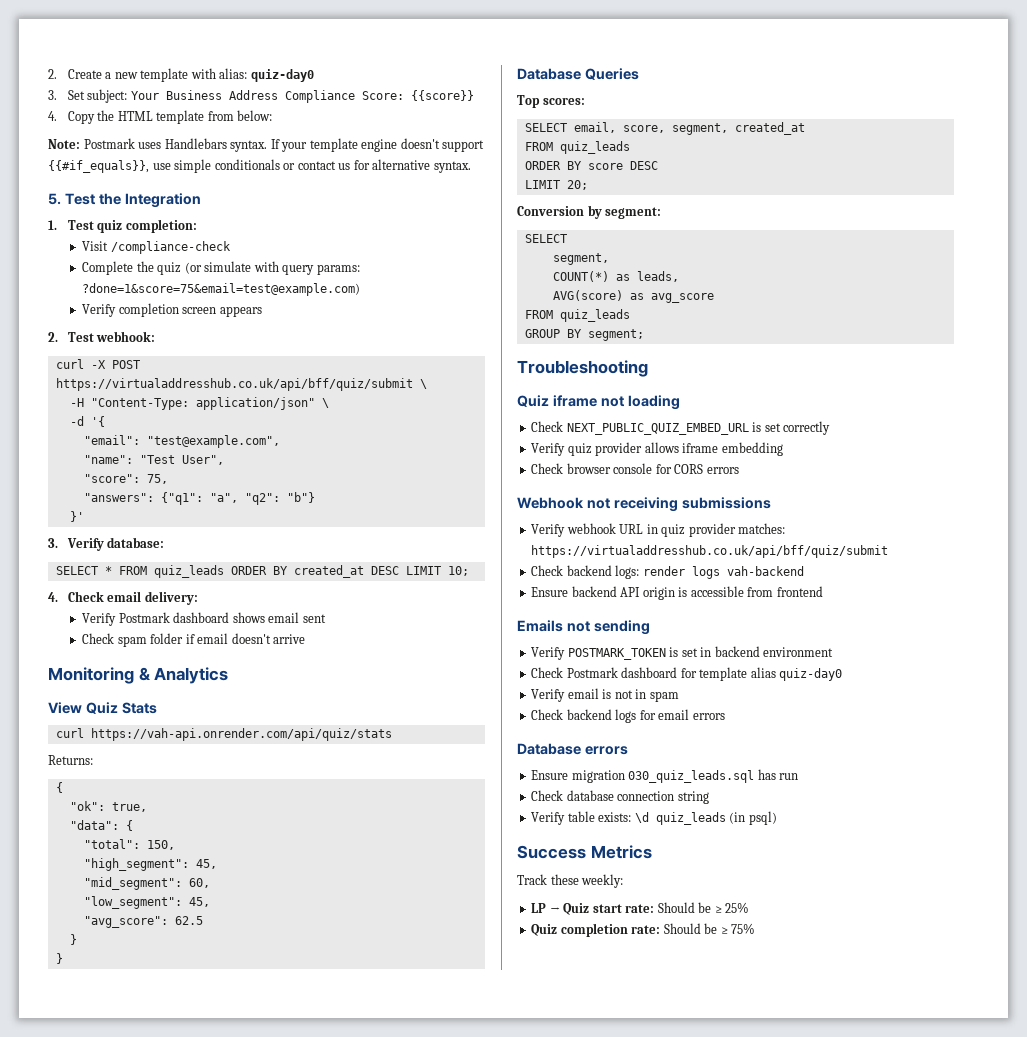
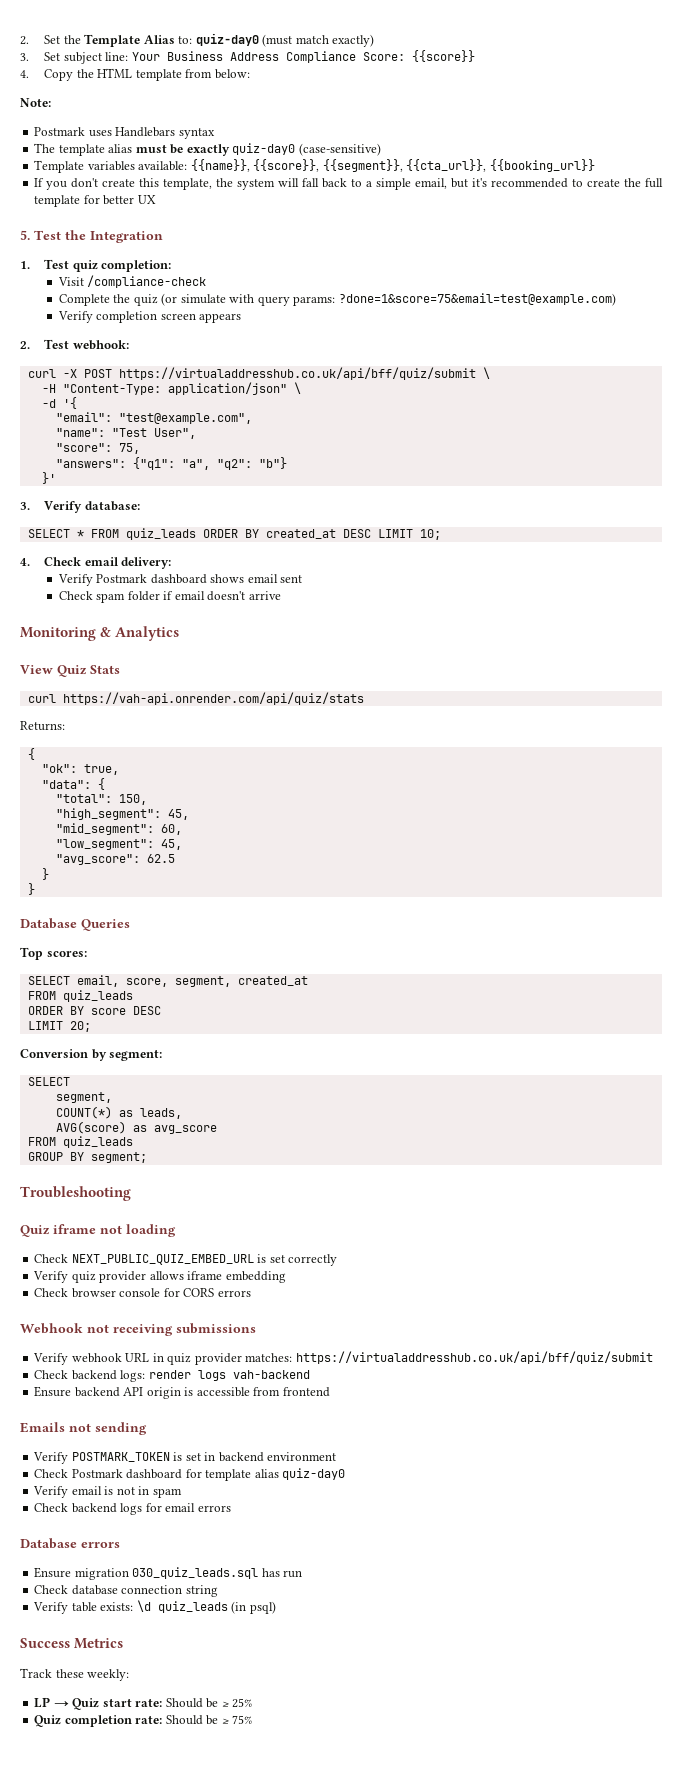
- 2. Create a new template with alias: quiz-day0
+ 2. Set the Template Alias to: quiz-day0 (must match exactly)
- 3. Set subject: Your Business Address Compliance Score: {{score}}
+ 3. Set subject line: Your Business Address Compliance Score: {{score}}
- Note: Postmark uses Handlebars syntax. If your template engine doesn't support {{#if_equals}}, use simple conditionals or contact us for alternative syntax.
+ Note:
+ Postmark uses Handlebars syntax
+ The template alias must be exactly quiz-day0 (case-sensitive)
+ Template variables available: {{name}}, {{score}}, {{segment}}, {{cta_url}}, {{booking_url}}
+ If you don't create this template, the system will fall back to a simple email, but it's recommended to create the full template for better UX

